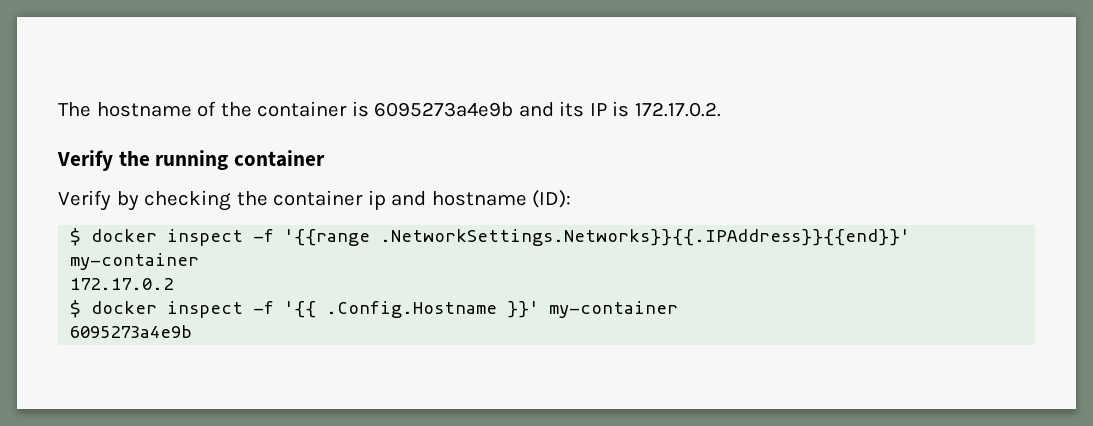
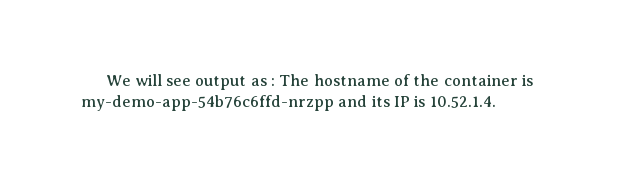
- The hostname of the container is 6095273a4e9b and its IP is 172.17.0.2.
- Verify the running container
- Verify by checking the container ip and hostname (ID):
- $ docker inspect -f '{{range .NetworkSettings.Networks}}{{.IPAddress}}{{end}}' my-container
- 172.17.0.2
- $ docker inspect -f '{{ .Config.Hostname }}' my-container
- 6095273a4e9b
+ We will see output as : The hostname of the container is my-demo-app-54b76c6ffd-nrzpp and its IP is 10.52.1.4.

